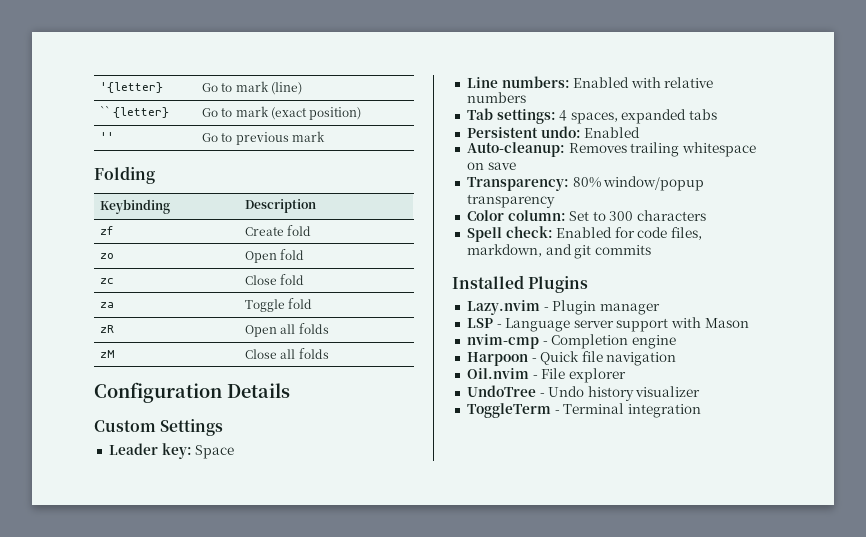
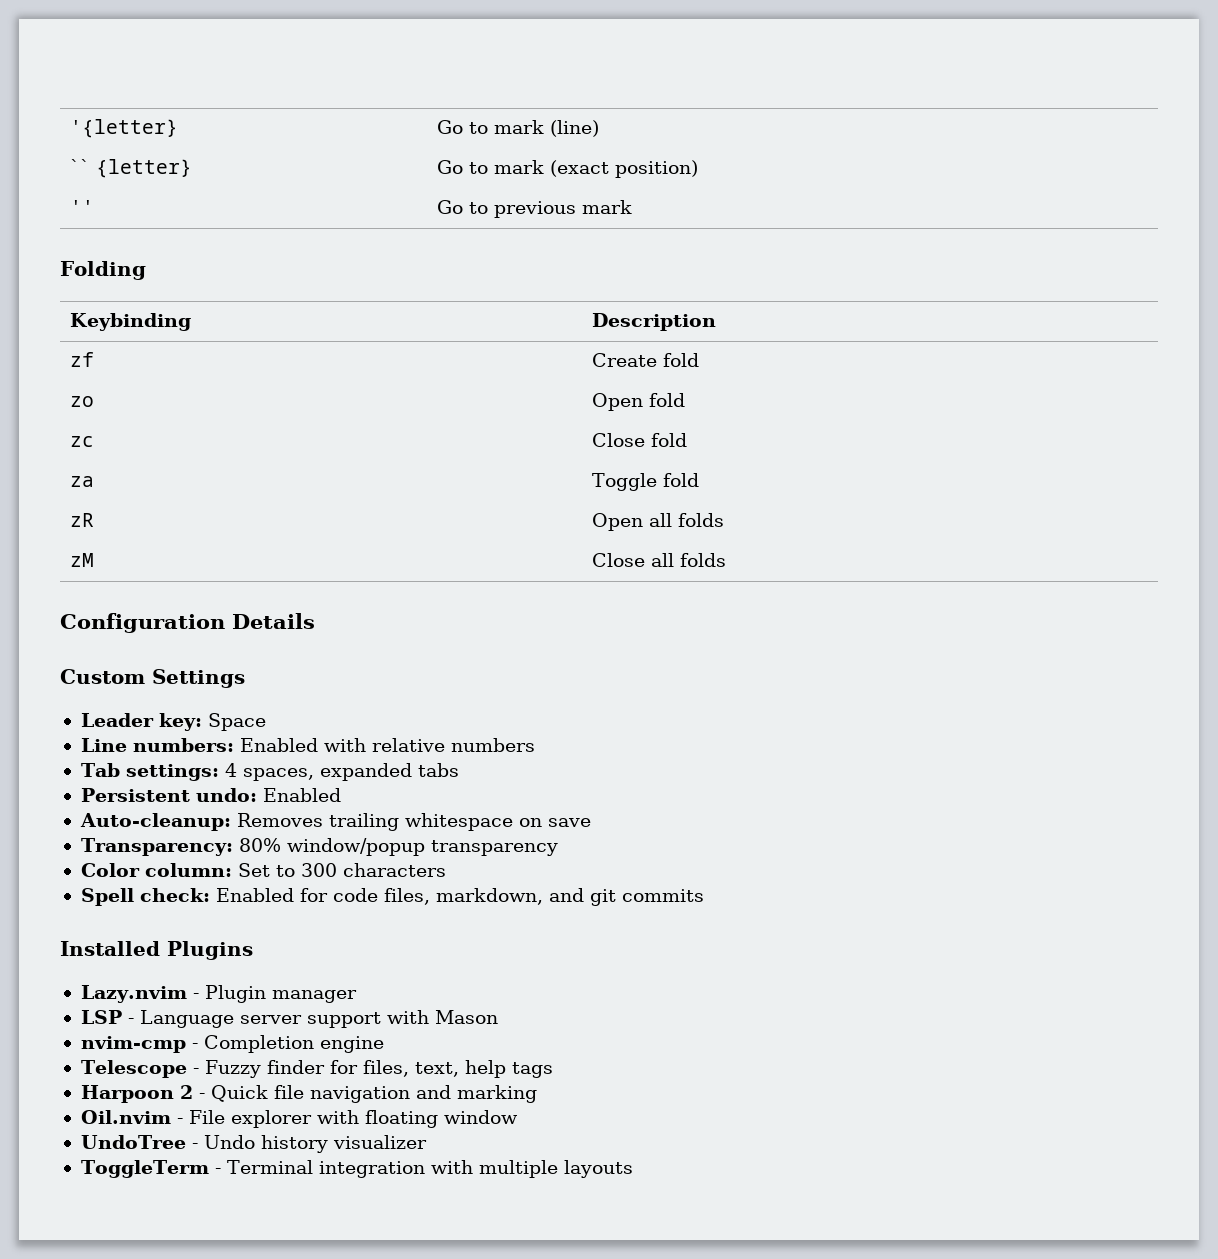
+ Telescope - Fuzzy finder for files, text, help tags
- Harpoon - Quick file navigation
+ Harpoon 2 - Quick file navigation and marking
- Oil.nvim - File explorer
+ Oil.nvim - File explorer with floating window
- ToggleTerm - Terminal integration
+ ToggleTerm - Terminal integration with multiple layouts

